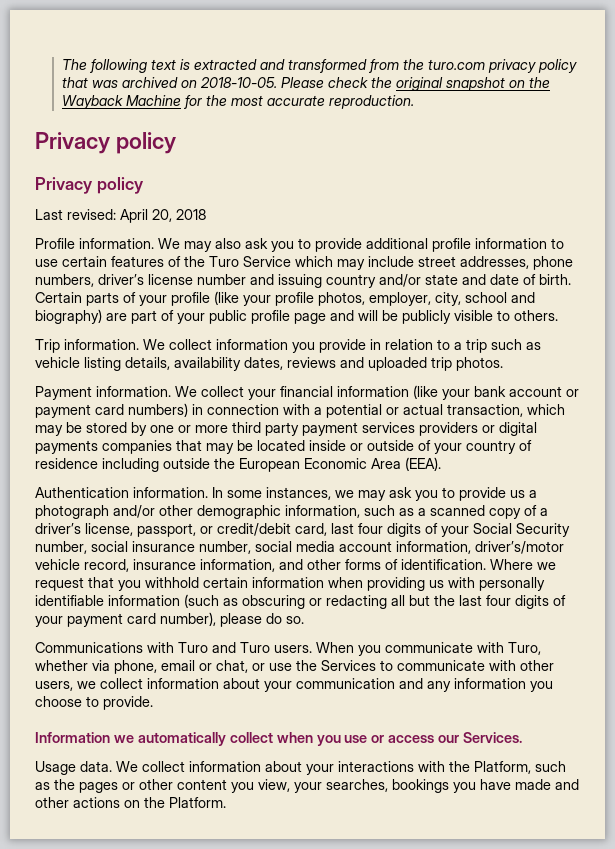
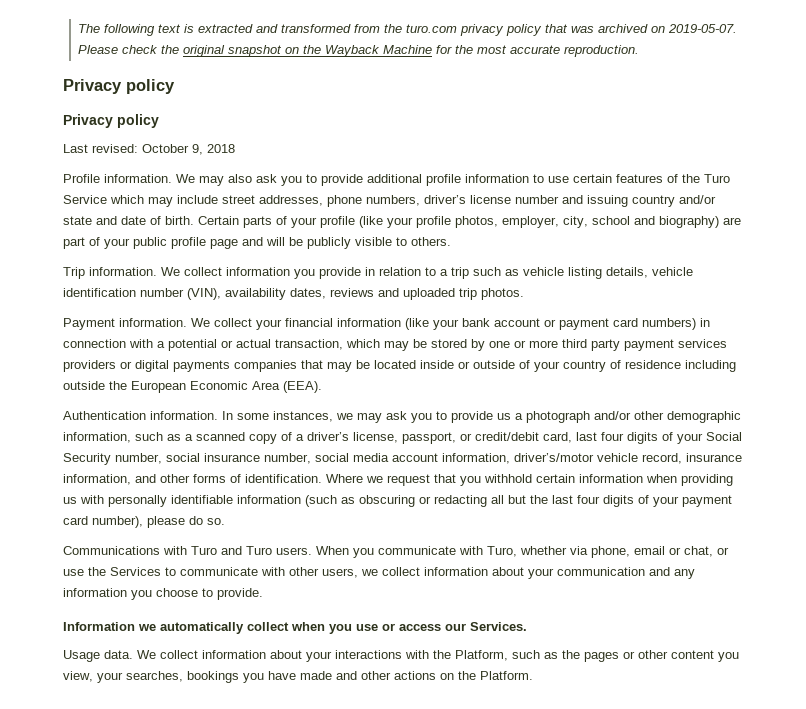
- The following text is extracted and transformed from the turo.com privacy policy that was archived on 2018-10-05.
+ The following text is extracted and transformed from the turo.com privacy policy that was archived on 2019-05-07.
- Last revised: April 20, 2018
+ Last revised: October 9, 2018
- We collect information you provide in relation to a trip such as vehicle listing details, availability dates, reviews and uploaded trip photos.
+ We collect information you provide in relation to a trip such as vehicle listing details, vehicle identification number (VIN), availability dates, reviews and uploaded trip photos.

